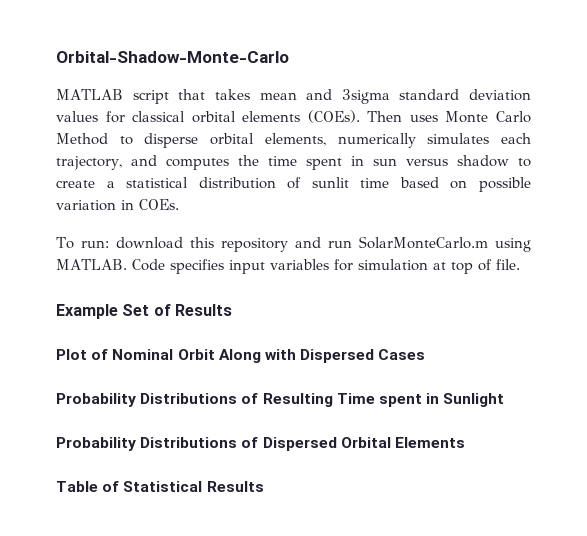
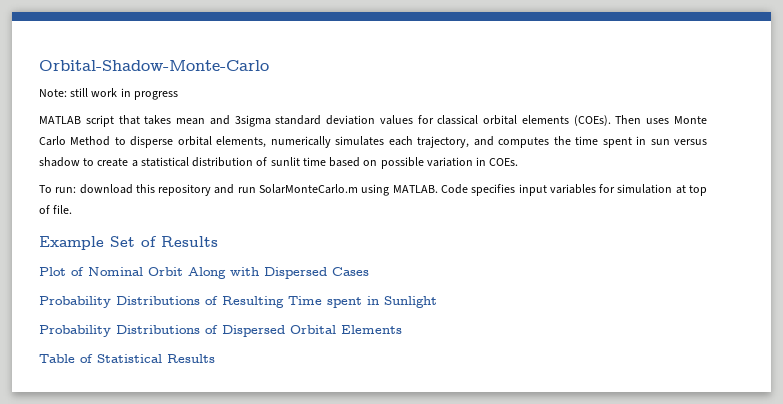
+ Note: still work in progress

